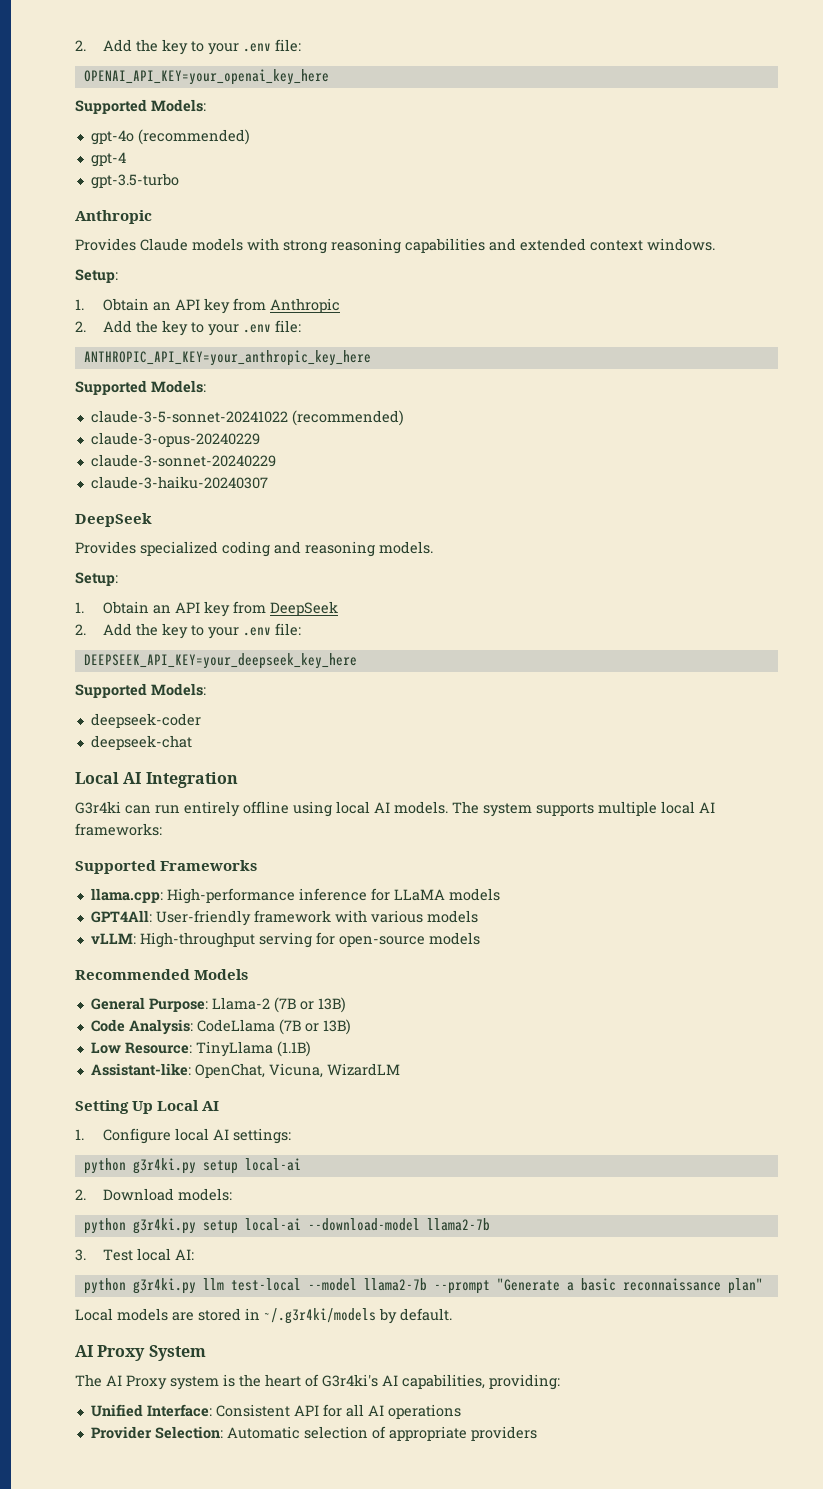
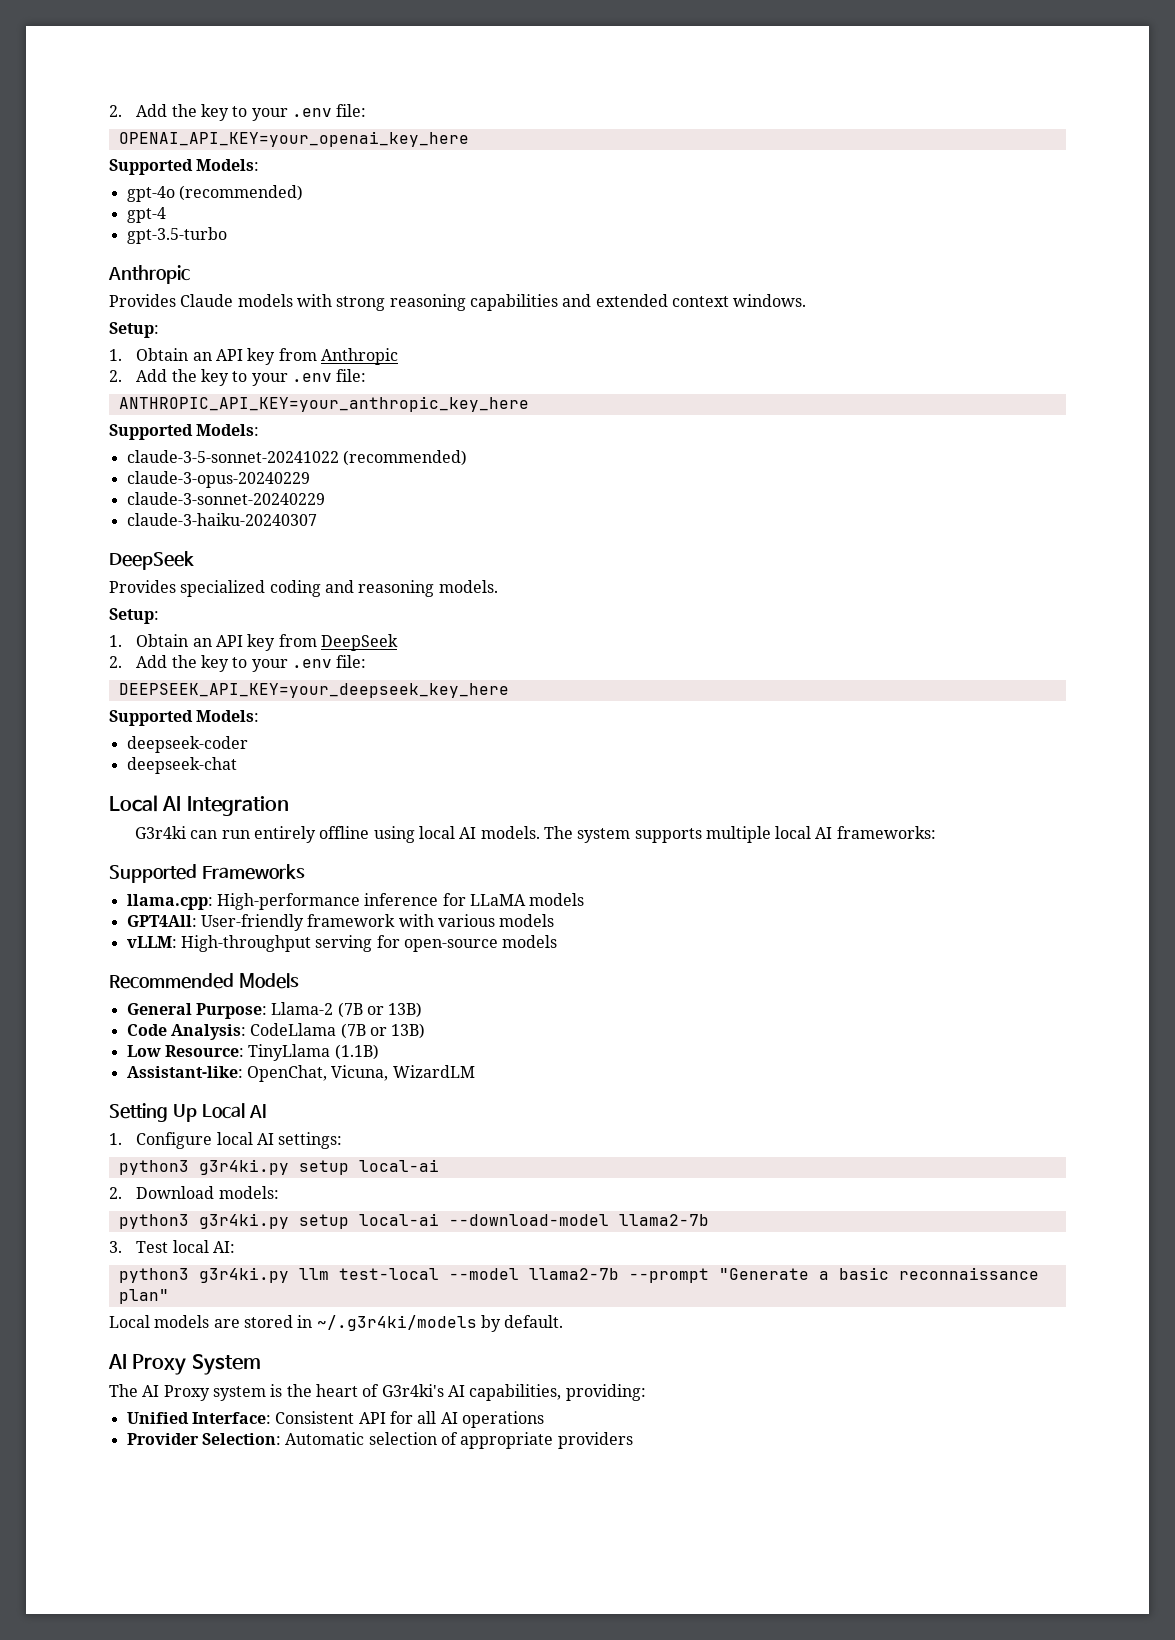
  1. Configure local AI settings:
- python g3r4ki.py setup local-ai
+ python3 g3r4ki.py setup local-ai
- python g3r4ki.py setup local-ai --download-model llama2-7b
+ python3 g3r4ki.py setup local-ai --download-model llama2-7b
- python g3r4ki.py llm test-local --model llama2-7b --prompt "Generate a basic reconnaissance plan"
+ python3 g3r4ki.py llm test-local --model llama2-7b --prompt "Generate a basic reconnaissance plan"

